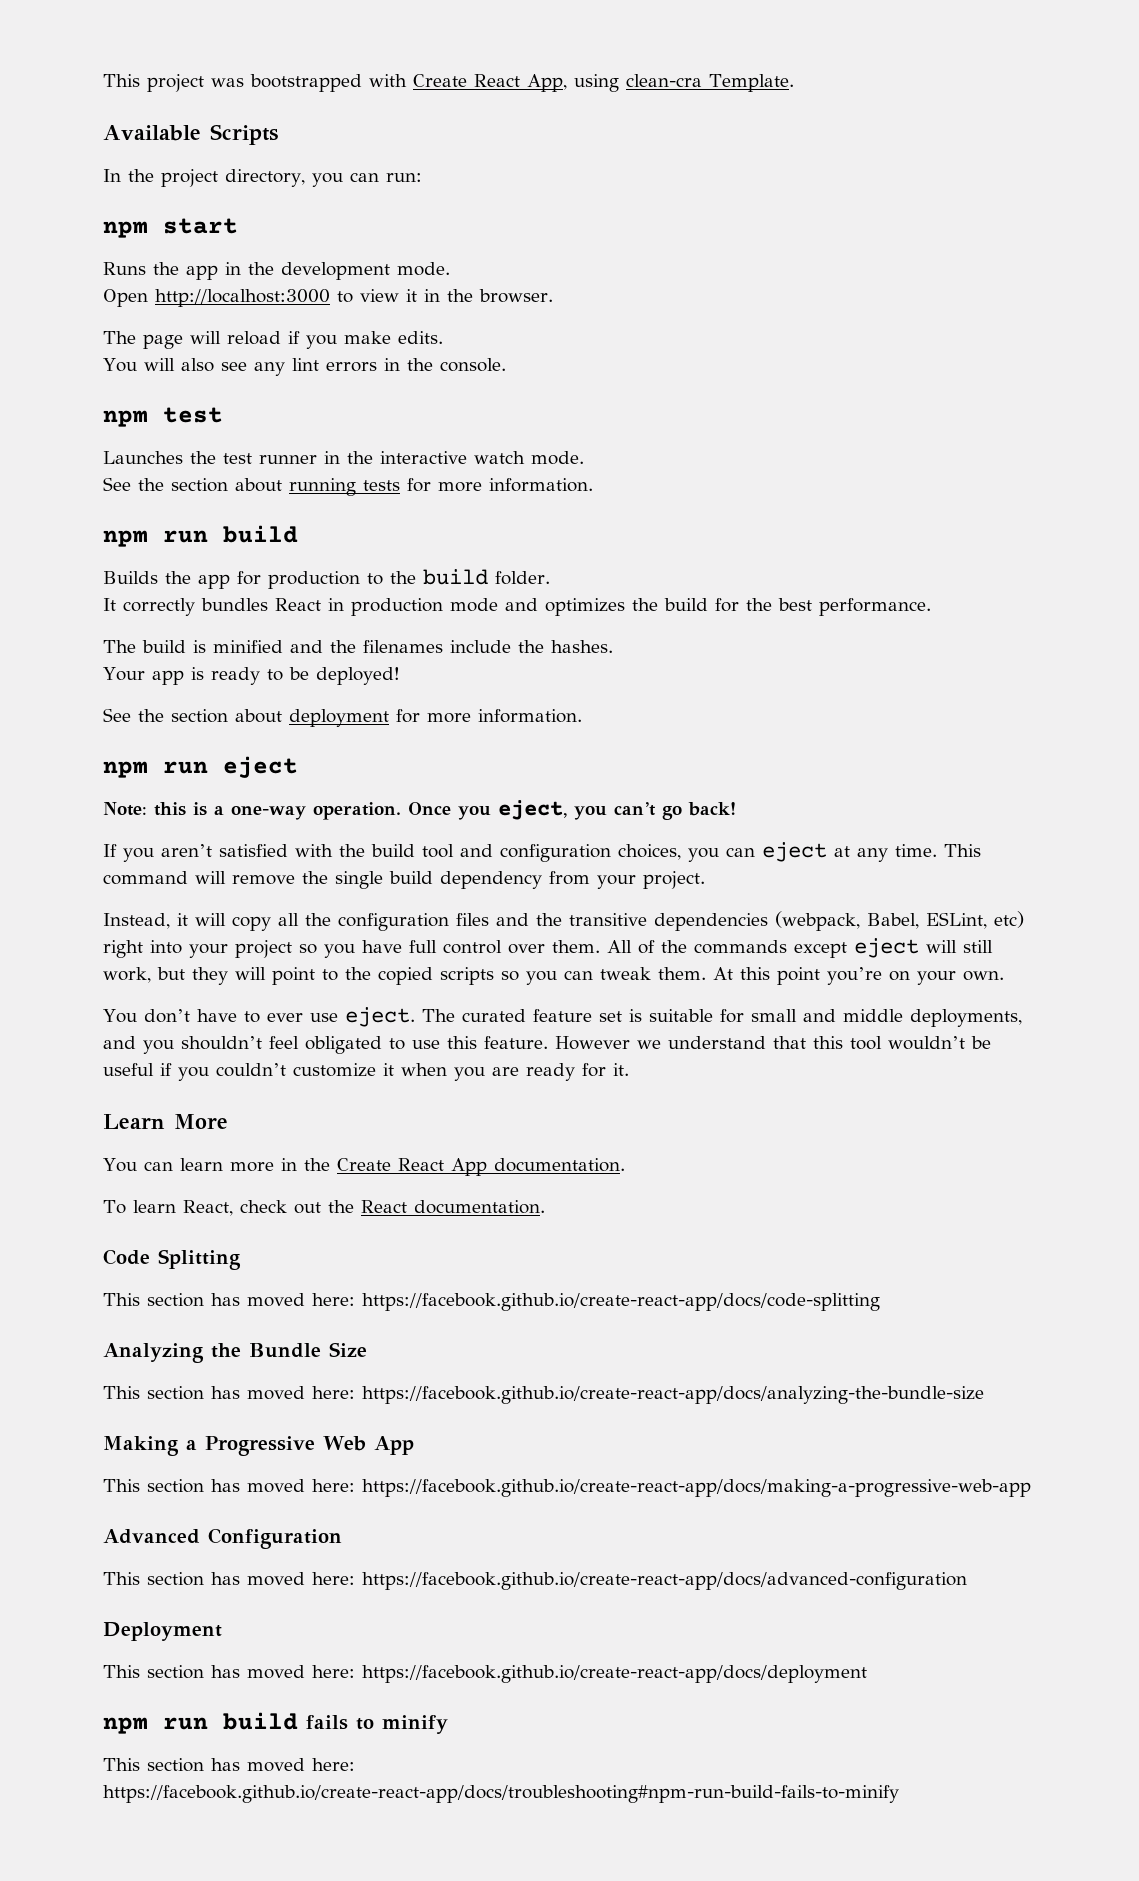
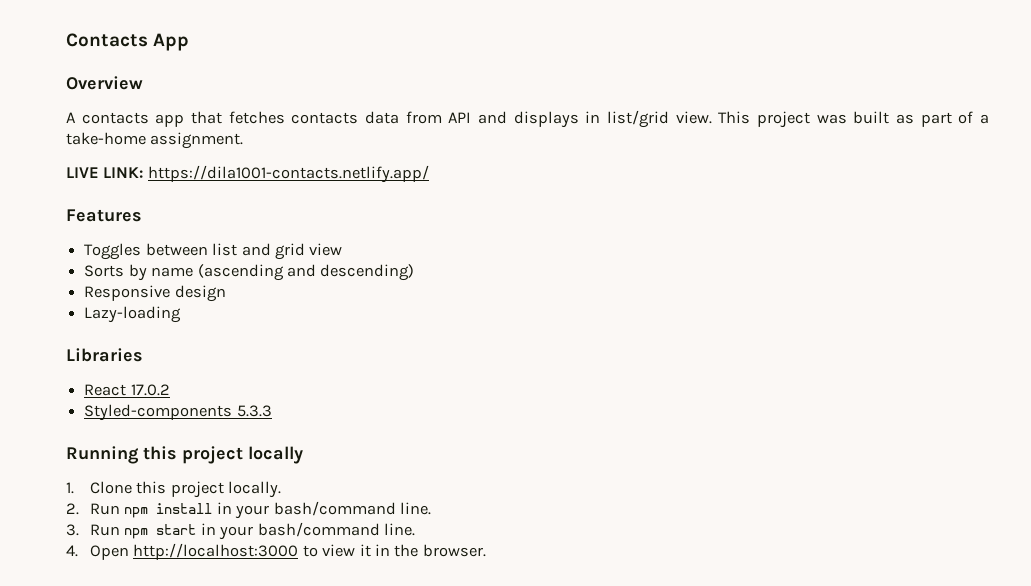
- This project was bootstrapped with Create React App, using clean-cra Template.
- Available Scripts
- In the project directory, you can run:
- npm start
- Runs the app in the development mode.
- Open http://localhost:3000 to view it in the browser.
+ Contacts App
+ Overview
+ A contacts app that fetches contacts data from API and displays in list/grid view. This project was built as part of a take-home assignment.
+ LIVE LINK: https://dila1001-contacts.netlify.app/
+ Features
+ Toggles between list and grid view
+ Sorts by name (ascending and descending)
+ Responsive design
+ Lazy-loading
+ Libraries
+ React 17.0.2
+ Styled-components 5.3.3
+ Running this project locally
+ 1. Clone this project locally.
+ 2. Run npm install in your bash/command line.
+ 3. Run npm start in your bash/command line.
+ 4. Open http://localhost:3000 to view it in the browser.
- The page will reload if you make edits.
- You will also see any lint errors in the console.
- npm test
- Launches the test runner in the interactive watch mode.
- See the section about running tests for more information.
- npm run build
- Builds the app for production to the build folder.
- It correctly bundles React in production mode and optimizes the build for the best performance.
- The build is minified and the filenames include the hashes.
- Your app is ready to be deployed!
- See the section about deployment for more information.
- npm run eject
- Note: this is a one-way operation. Once you eject, you can’t go back!
- If you aren’t satisfied with the build tool and configuration choices, you can eject at any time. This command will remove the single build dependency from your project.
- Instead, it will copy all the configuration files and the transitive dependencies (webpack, Babel, ESLint, etc) right into your project so you have full control over them. All of the commands except eject will still work, but they will point to the copied scripts so you can tweak them. At this point you’re on your own.
- You don’t have to ever use eject. The curated feature set is suitable for small and middle deployments, and you shouldn’t feel obligated to use this feature. However we understand that this tool wouldn’t be useful if you couldn’t customize it when you are ready for it.
- Learn More
- You can learn more in the Create React App documentation.
- To learn React, check out the React documentation.
- Code Splitting
- This section has moved here: https://facebook.github.io/create-react-app/docs/code-splitting
- Analyzing the Bundle Size
- This section has moved here: https://facebook.github.io/create-react-app/docs/analyzing-the-bundle-size
- Making a Progressive Web App
- This section has moved here: https://facebook.github.io/create-react-app/docs/making-a-progressive-web-app
- Advanced Configuration
- This section has moved here: https://facebook.github.io/create-react-app/docs/advanced-configuration
- Deployment
- This section has moved here: https://facebook.github.io/create-react-app/docs/deployment
- npm run build fails to minify
- This section has moved here: https://facebook.github.io/create-react-app/docs/troubleshooting#npm-run-build-fails-to-minify

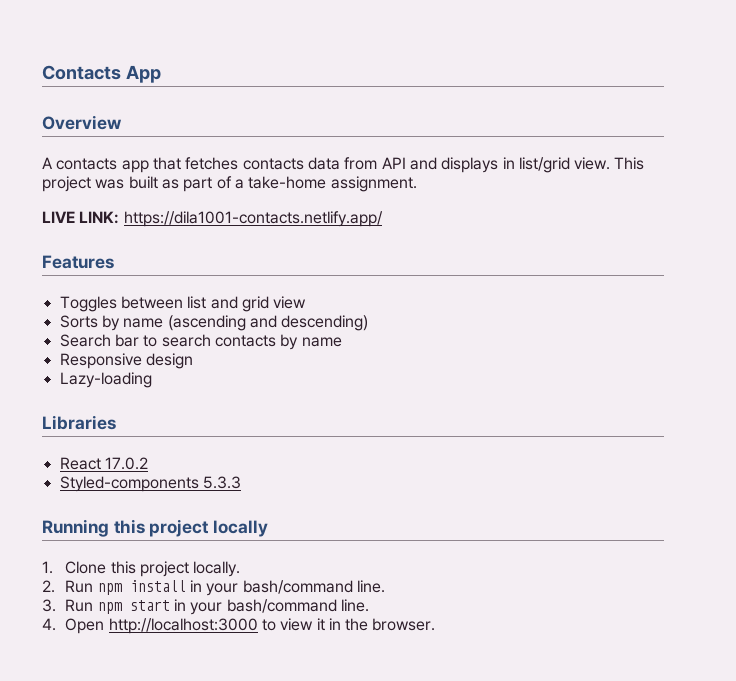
+ Search bar to search contacts by name

